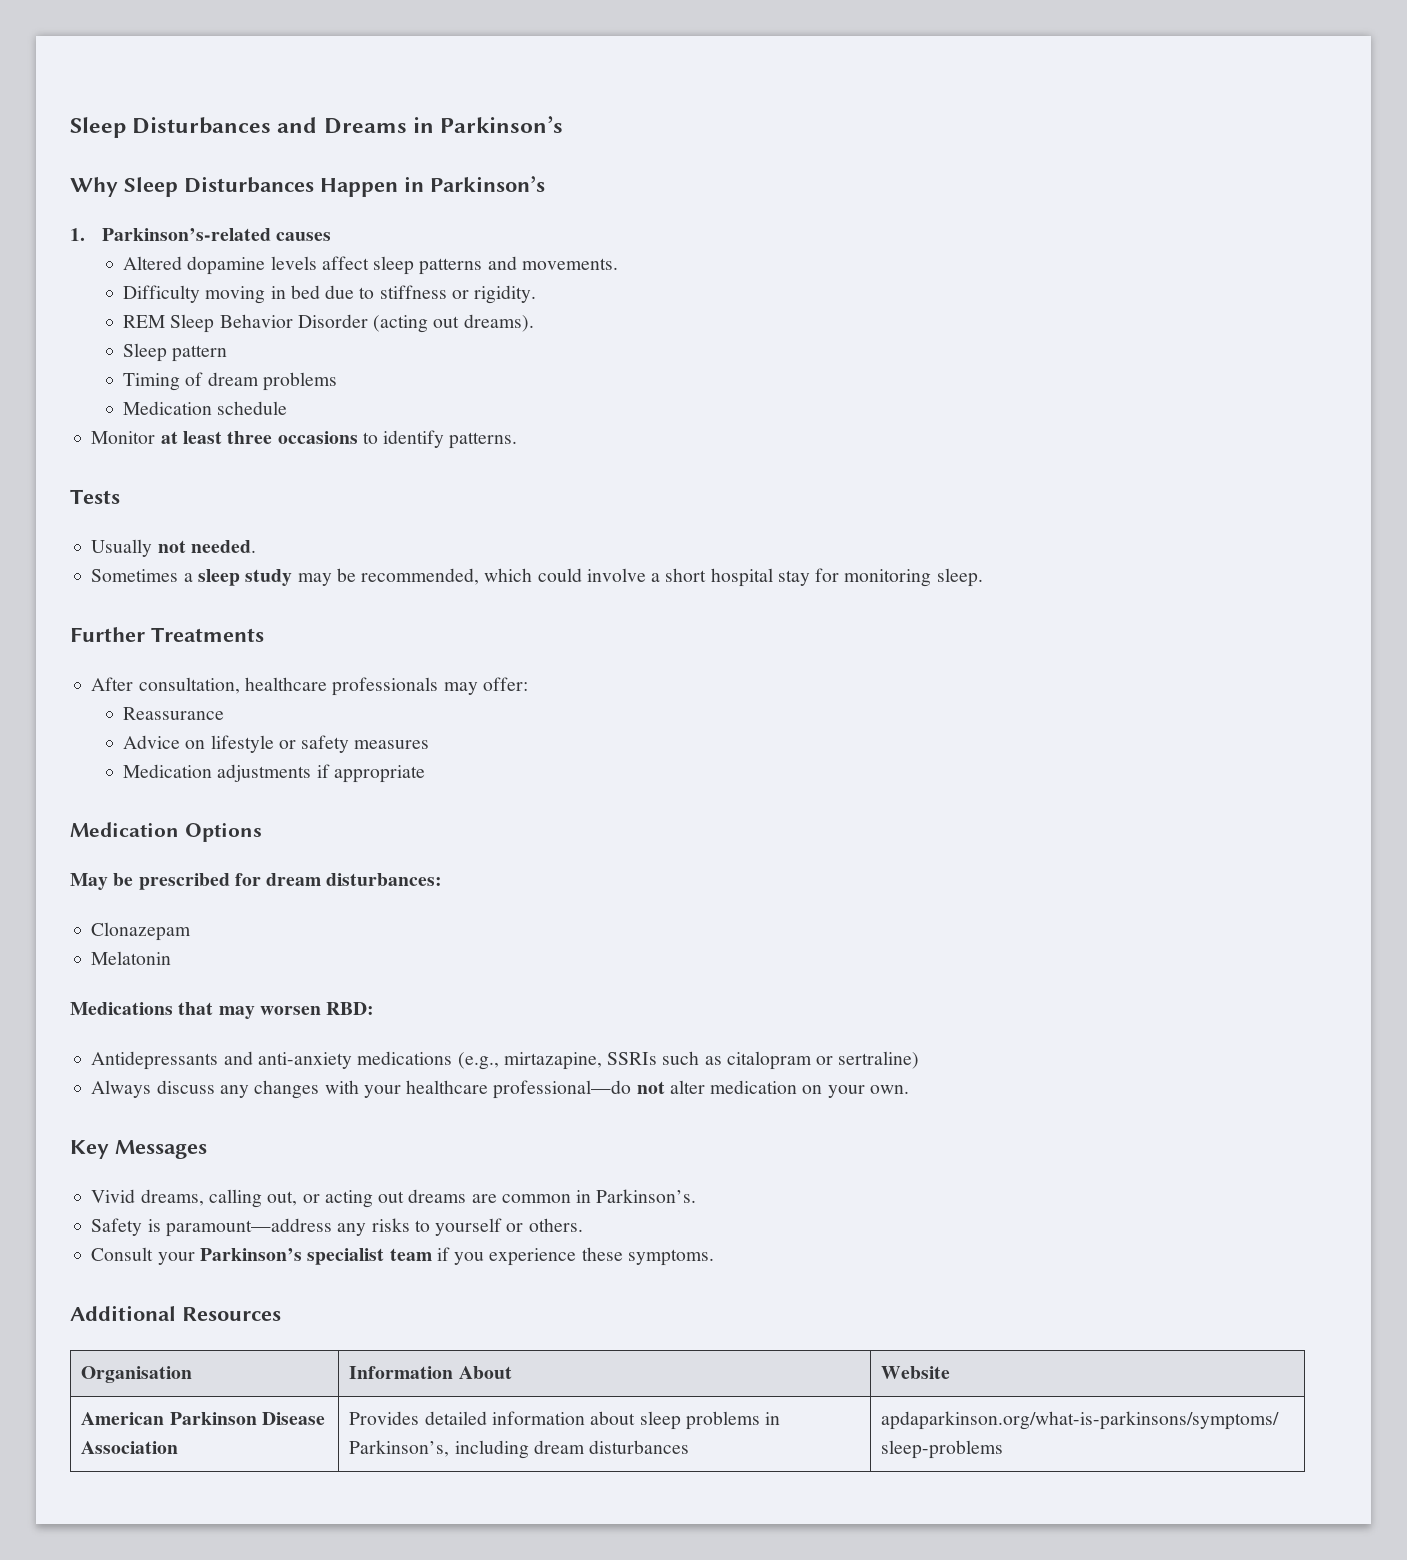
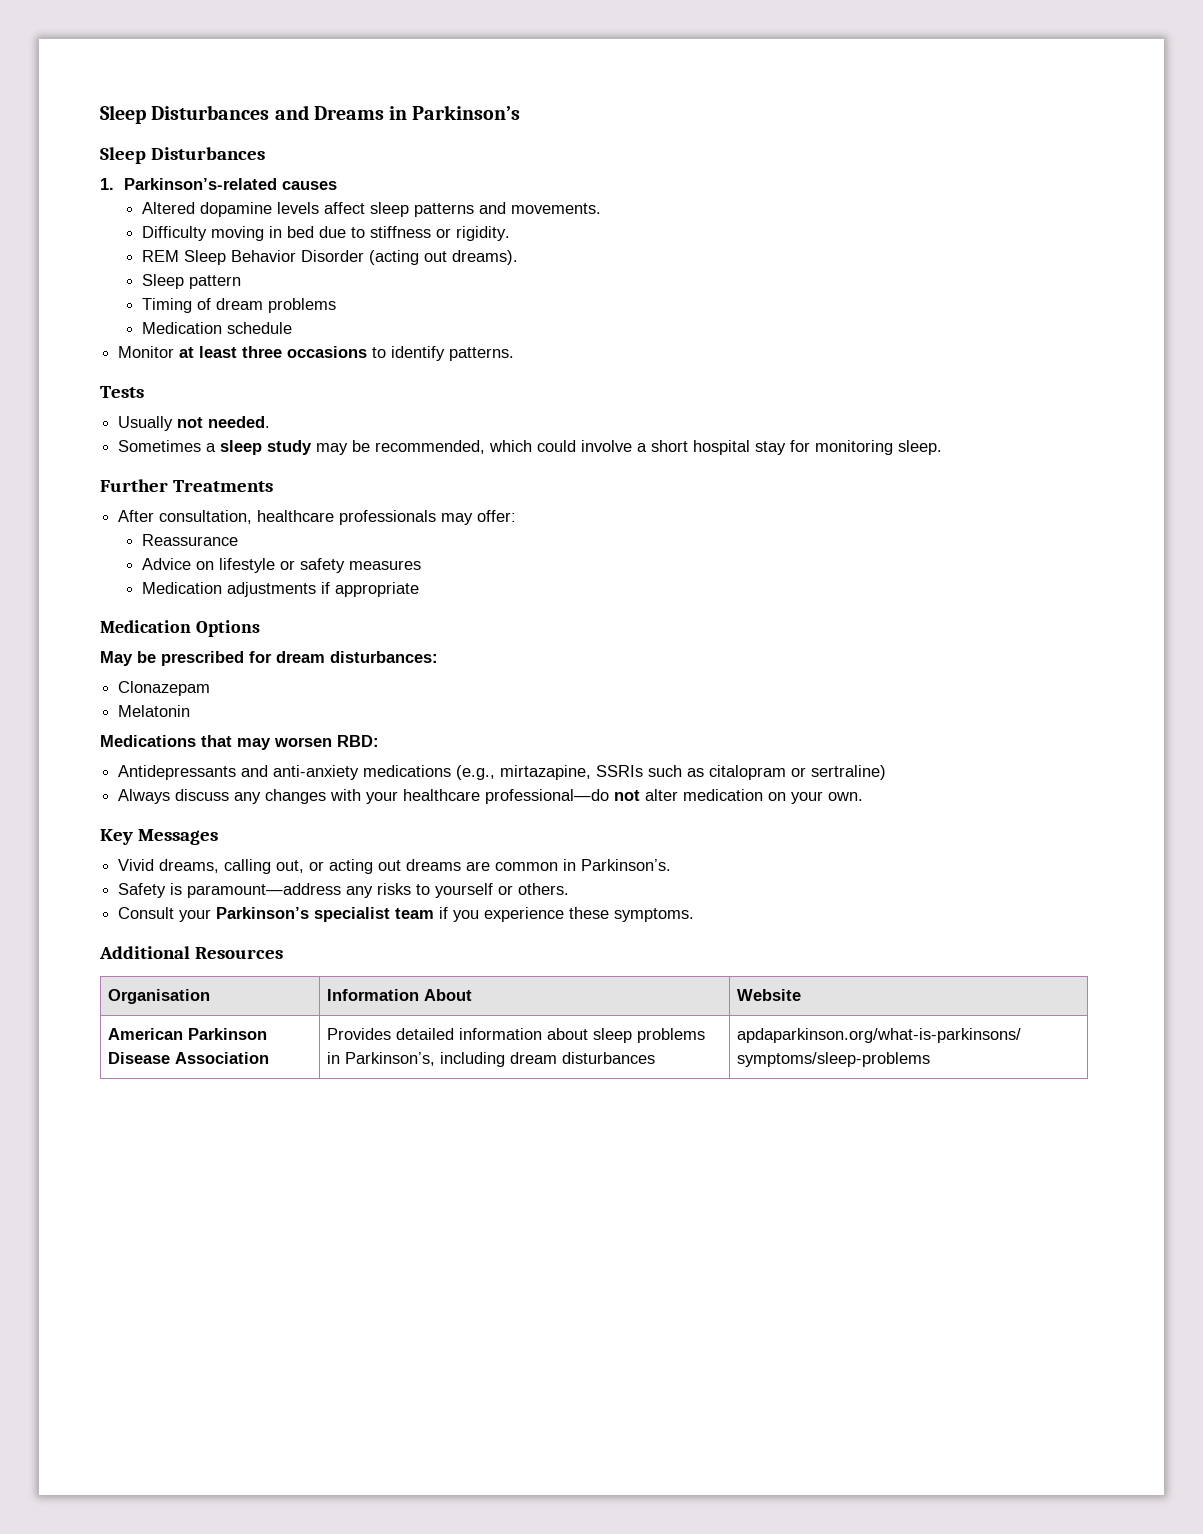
  Sleep Disturbances and Dreams in Parkinson’s
- Why Sleep Disturbances Happen in Parkinson’s
+ Sleep Disturbances

